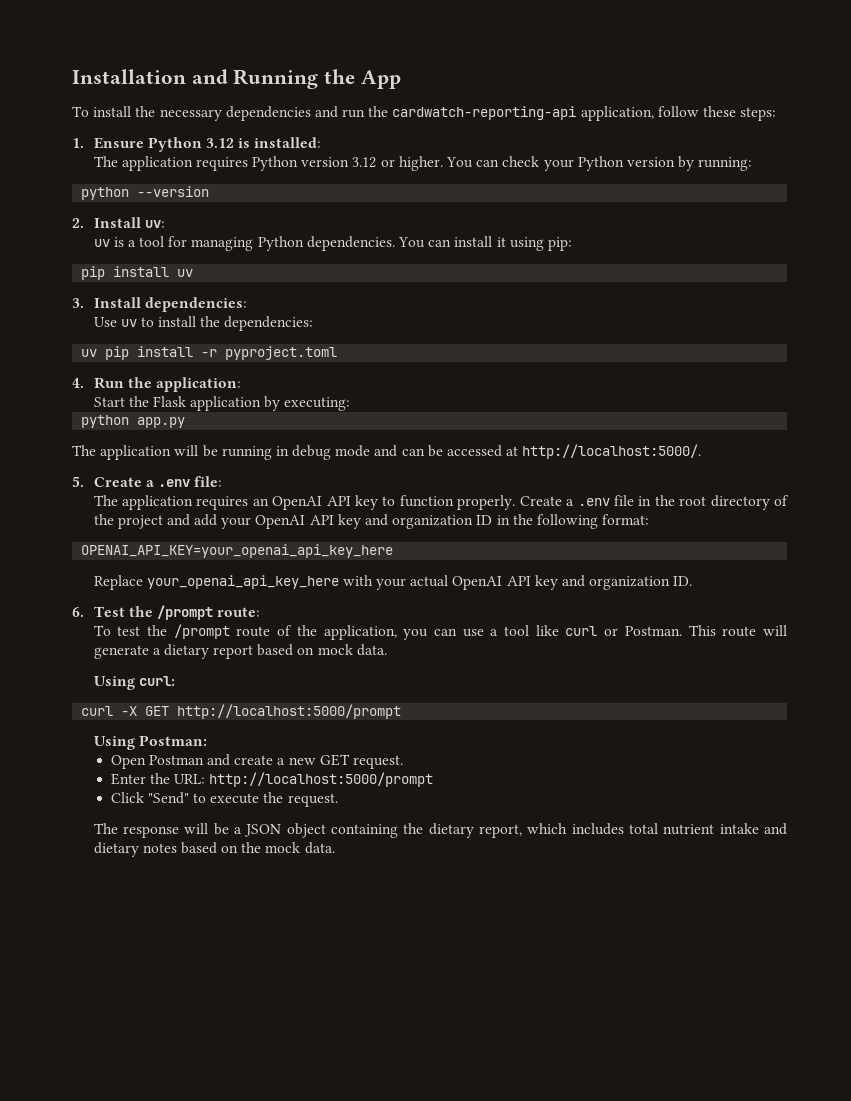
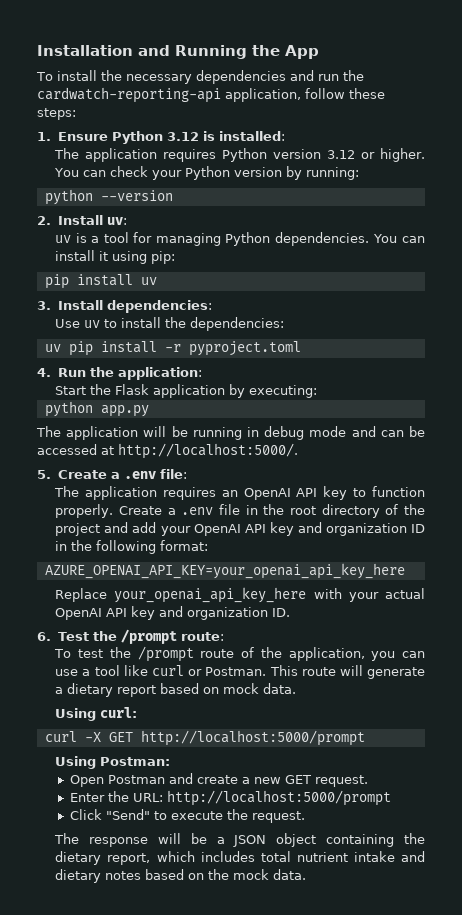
- OPENAI_API_KEY=your_openai_api_key_here
+ AZURE_OPENAI_API_KEY=your_openai_api_key_here

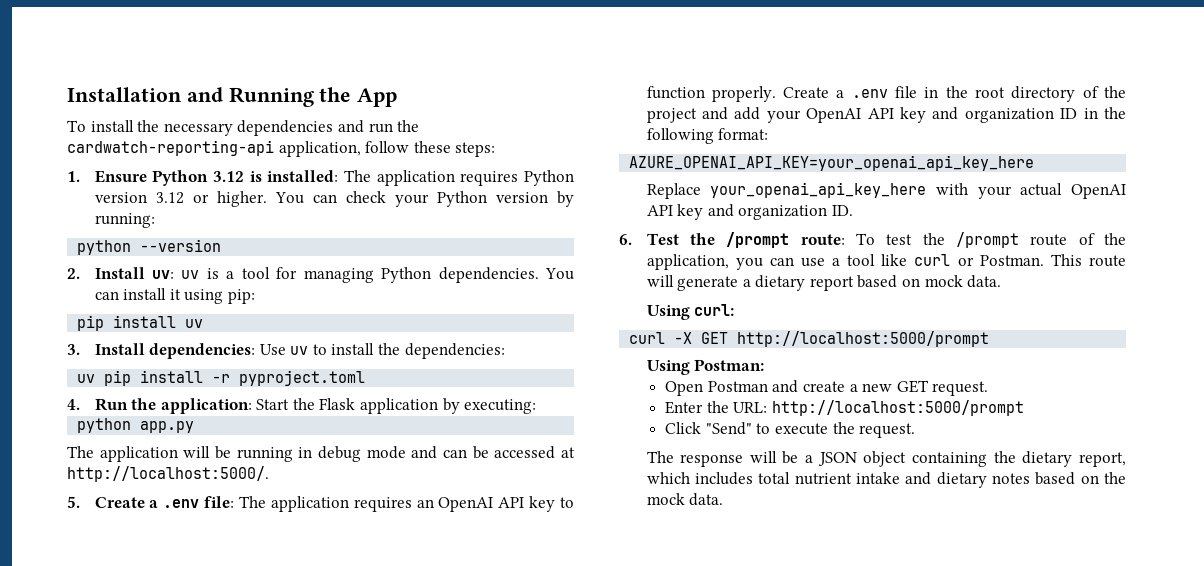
- 1. Ensure Python 3.12 is installed:
- The application requires Python version 3.12 or higher.
+ 1. Ensure Python 3.12 is installed: The application requires Python version 3.12 or higher.
- 2. Install uv:
- uv is a tool for managing Python dependencies.
+ 2. Install uv: uv is a tool for managing Python dependencies.
- 3. Install dependencies:
- Use uv to install the dependencies:
+ 3. Install dependencies: Use uv to install the dependencies:
- 4. Run the application:
- Start the Flask application by executing:
+ 4. Run the application: Start the Flask application by executing:
- 5. Create a .env file:
- The application requires an OpenAI API key to function properly.
+ 5. Create a .env file: The application requires an OpenAI API key to function properly.
- 6. Test the /prompt route:
- To test the /prompt route of the application, you can use a tool like curl or Postman.
+ 6. Test the /prompt route: To test the /prompt route of the application, you can use a tool like curl or Postman.

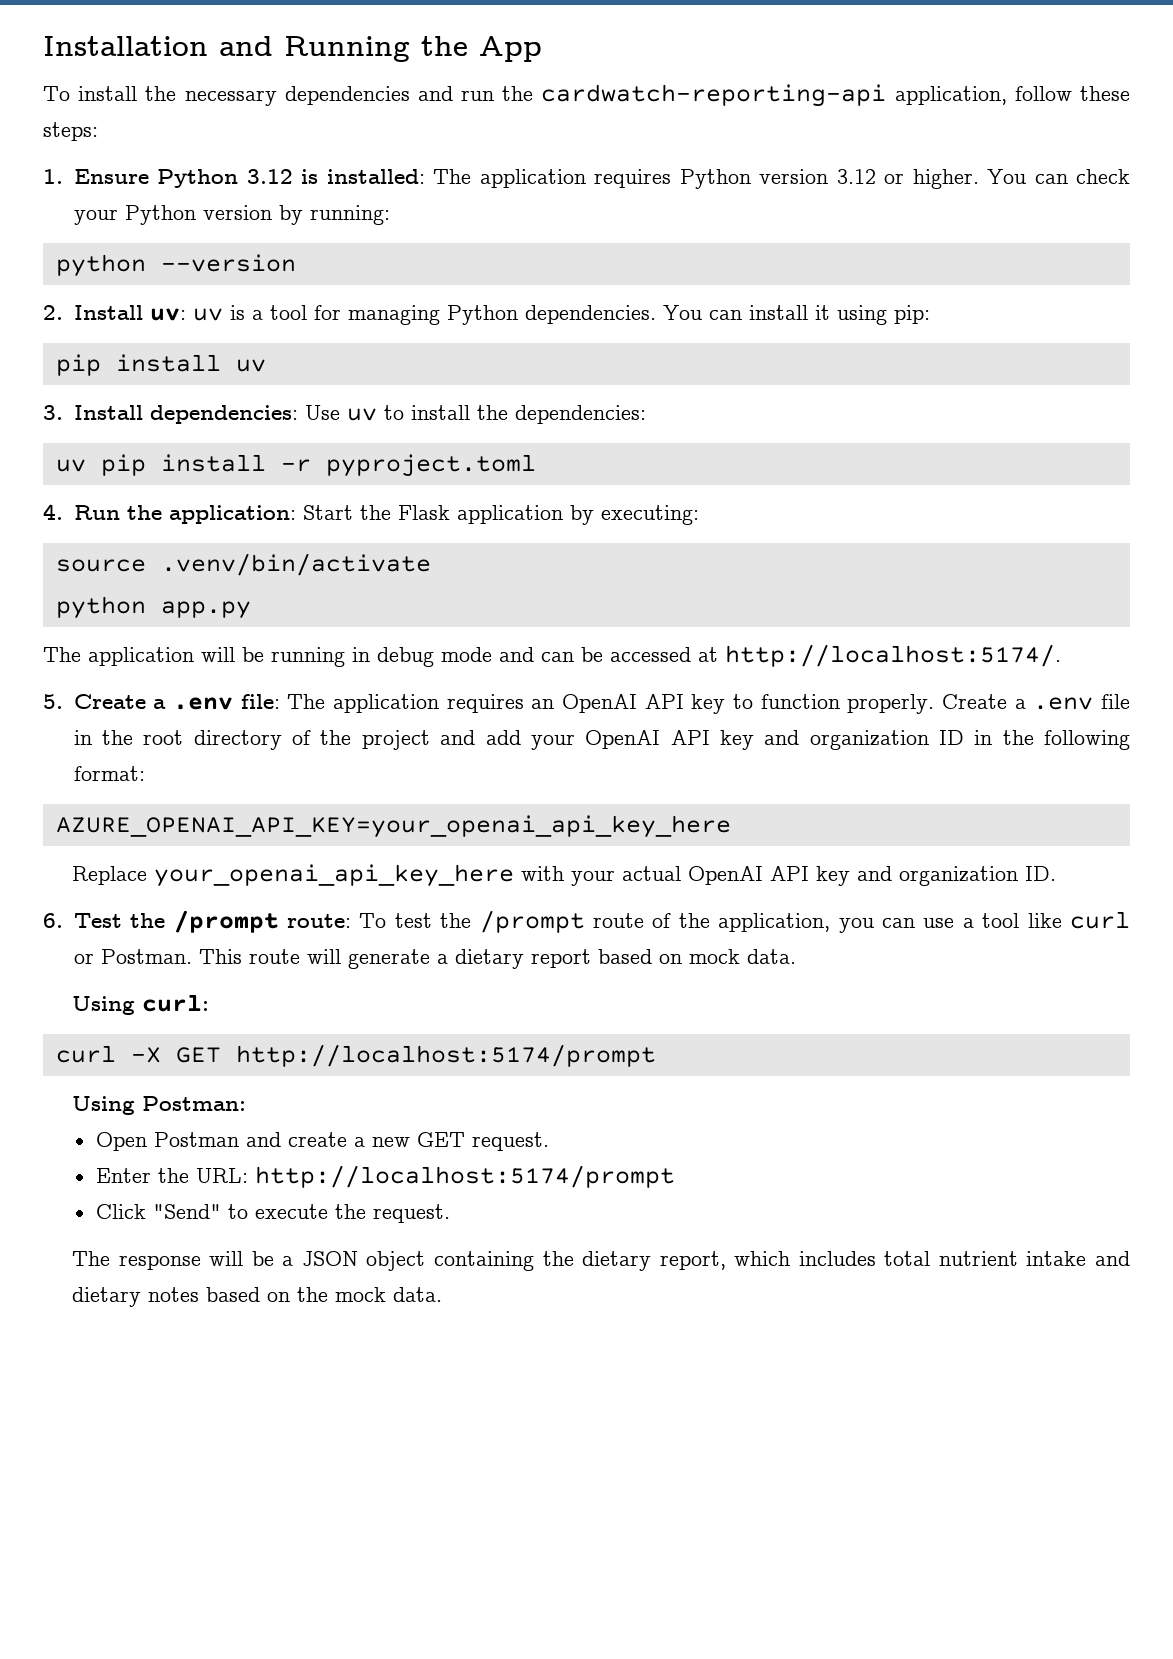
+ source .venv/bin/activate
- The application will be running in debug mode and can be accessed at http://localhost:5000/.
+ The application will be running in debug mode and can be accessed at http://localhost:5174/.
- curl -X GET http://localhost:5000/prompt
+ curl -X GET http://localhost:5174/prompt
- Enter the URL: http://localhost:5000/prompt
+ Enter the URL: http://localhost:5174/prompt

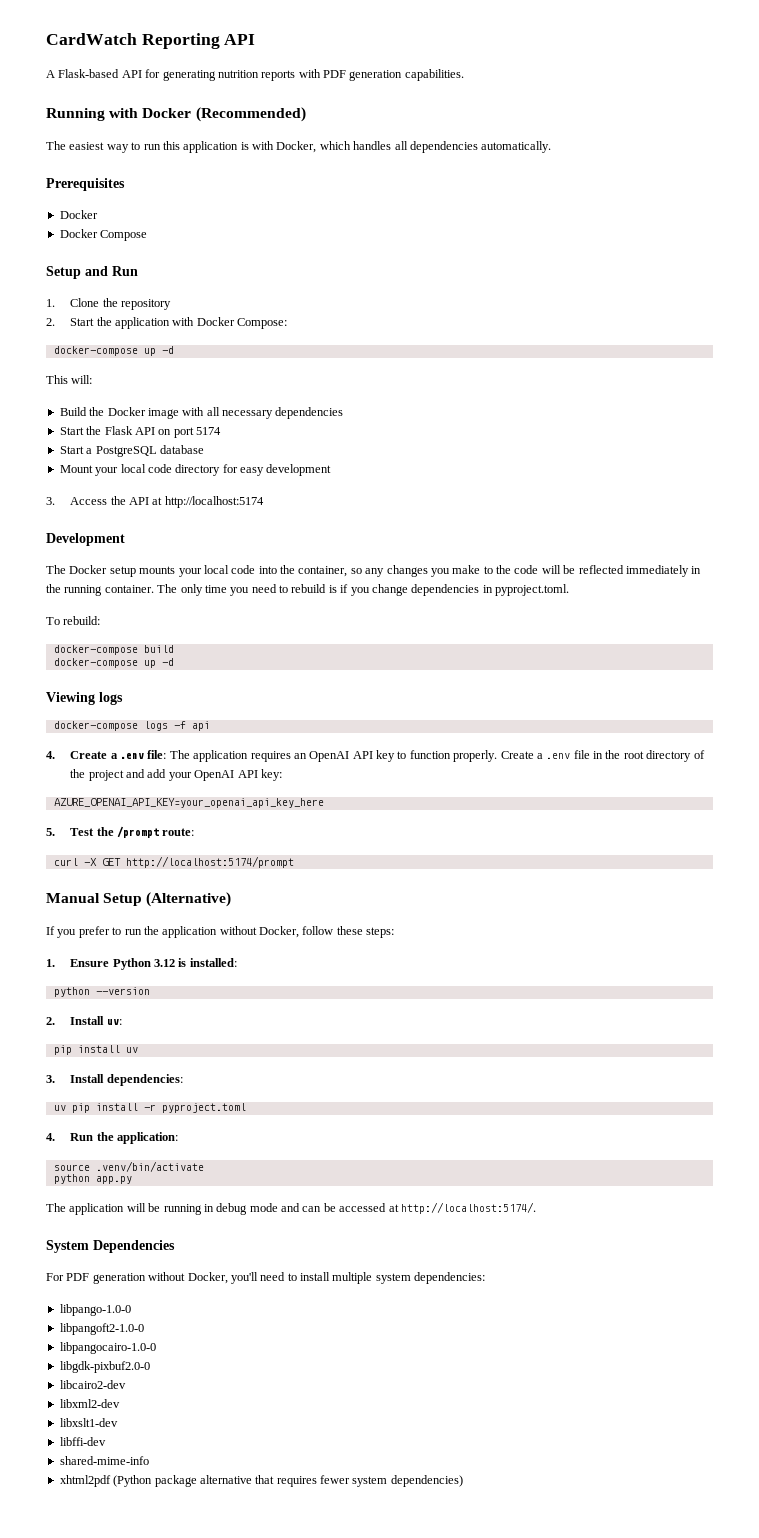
- Installation and Running the App
- To install the necessary dependencies and run the cardwatch-reporting-api application, follow these steps:
- 1. Ensure Python 3.12 is installed: The application requires Python version 3.12 or higher. You can check your Python version by running:
- python --version
- 2. Install uv: uv is a tool for managing Python dependencies. You can install it using pip:
- pip install uv
- 3. Install dependencies: Use uv to install the dependencies:
- uv pip install -r pyproject.toml
- 4. Run the application: Start the Flask application by executing:
- source .venv/bin/activate
- python app.py
- The application will be running in debug mode and can be accessed at http://localhost:5174/.
- 5. Create a .env file: The application requires an OpenAI API key to function properly.
+ CardWatch Reporting API
+ A Flask-based API for generating nutrition reports with PDF generation capabilities.
+ Running with Docker (Recommended)
+ The easiest way to run this application is with Docker, which handles all dependencies automatically.
+ Prerequisites
+ Docker
+ Docker Compose
+ Setup and Run
+ 1. Clone the repository
+ 2. Start the application with Docker Compose:
+ docker-compose up -d
+ This will:
+ Build the Docker image with all necessary dependencies
+ Start the Flask API on port 5174
+ Start a PostgreSQL database
+ Mount your local code directory for easy development
+ 3. Access the API at http://localhost:5174
+ Development
+ The Docker setup mounts your local code into the container, so any changes you make to the code will be reflected immediately in the running container. The only time you need to rebuild is if you change dependencies in pyproject.toml.
+ To rebuild:
+ docker-compose build
+ docker-compose up -d
+ Viewing logs
+ docker-compose logs -f api
+ 4. Create a .env file: The application requires an OpenAI API key to function properly.
- Create a .env file in the root directory of the project and add your OpenAI API key and organization ID in the following format:
+ Create a .env file in the root directory of the project and add your OpenAI API key:
  AZURE_OPENAI_API_KEY=your_openai_api_key_here
- Replace your_openai_api_key_here with your actual OpenAI API key and organization ID.
- 6. Test the /prompt route: To test the /prompt route of the application, you can use a tool like curl or Postman. This route will generate a dietary report based on mock data.
- Using curl:
+ 5. Test the /prompt route:
  curl -X GET http://localhost:5174/prompt
- Using Postman:
- Open Postman and create a new GET request.
- Enter the URL: http://localhost:5174/prompt
- Click "Send" to execute the request.
- The response will be a JSON object containing the dietary report, which includes total nutrient intake and dietary notes based on the mock data.
+ Manual Setup (Alternative)
+ If you prefer to run the application without Docker, follow these steps:
+ 1. Ensure Python 3.12 is installed:
+ python --version
+ 2. Install uv:
+ pip install uv
+ 3. Install dependencies:
+ uv pip install -r pyproject.toml
+ 4. Run the application:
+ source .venv/bin/activate
+ python app.py
+ The application will be running in debug mode and can be accessed at http://localhost:5174/.
+ System Dependencies
+ For PDF generation without Docker, you'll need to install multiple system dependencies:
+ libpango-1.0-0
+ libpangoft2-1.0-0
+ libpangocairo-1.0-0
+ libgdk-pixbuf2.0-0
+ libcairo2-dev
+ libxml2-dev
+ libxslt1-dev
+ libffi-dev
+ shared-mime-info
+ xhtml2pdf (Python package alternative that requires fewer system dependencies)

